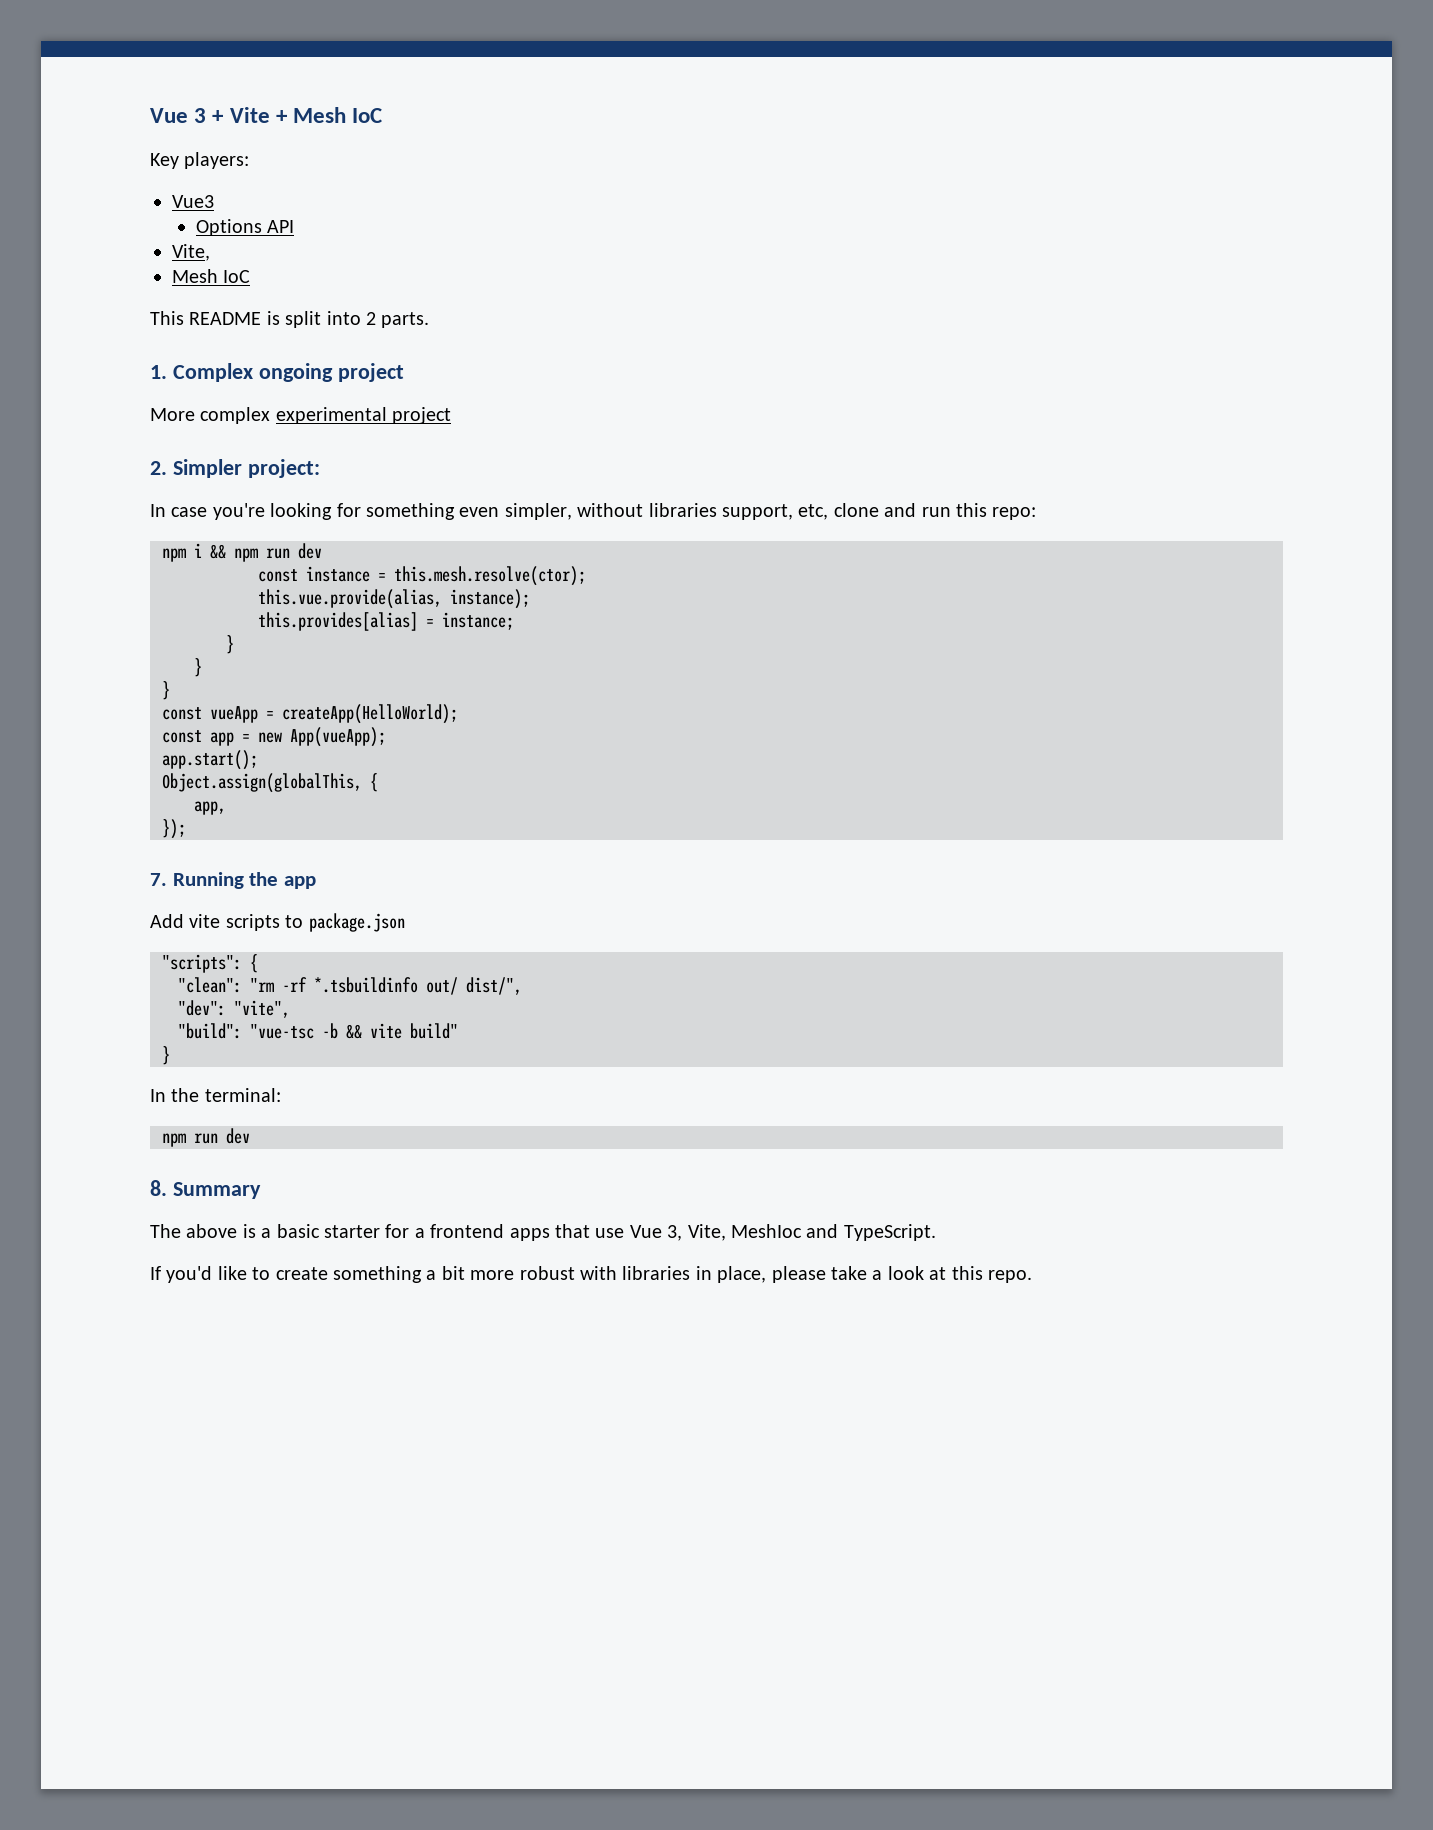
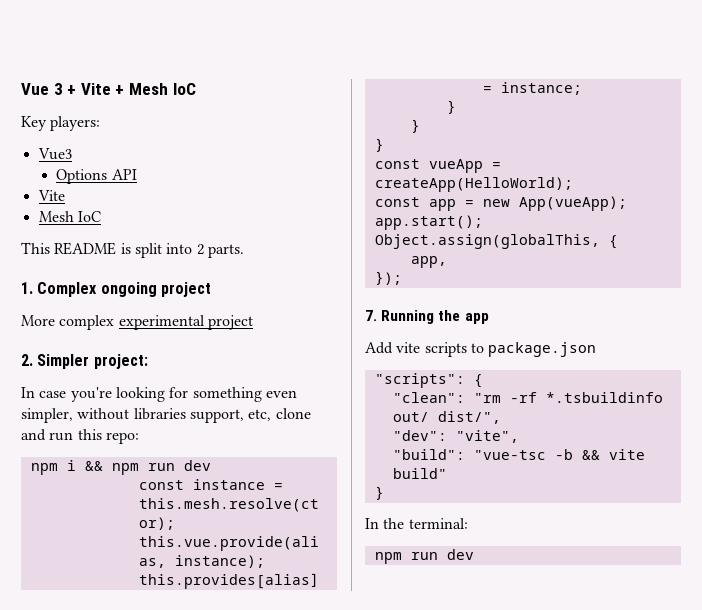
  Options API
- Vite,
+ Vite
- 8. Summary
- The above is a basic starter for a frontend apps that use Vue 3, Vite, MeshIoc and TypeScript.
- If you'd like to create something a bit more robust with libraries in place, please take a look at this repo.

